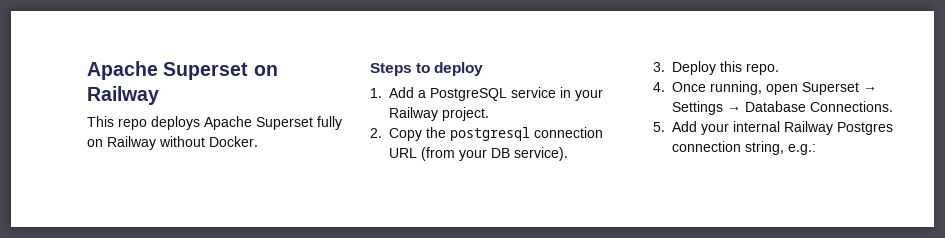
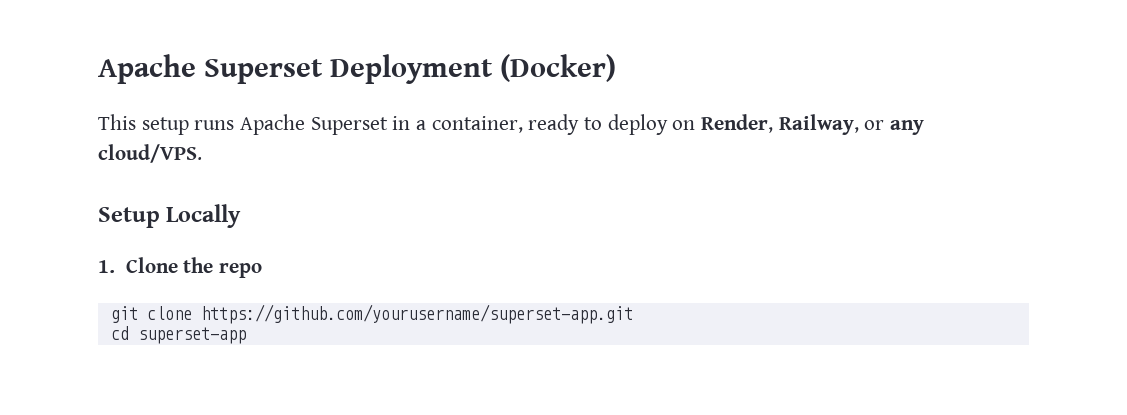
- Apache Superset on Railway
+ Apache Superset Deployment (Docker)
- This repo deploys Apache Superset fully on Railway without Docker.
- Steps to deploy
- 1. Add a PostgreSQL service in your Railway project.
- 2. Copy the postgresql connection URL (from your DB service).
- 3. Deploy this repo.
- 4. Once running, open Superset → Settings → Database Connections.
- 5. Add your internal Railway Postgres connection string, e.g.:
+ This setup runs Apache Superset in a container, ready to deploy on Render, Railway, or any cloud/VPS.
+ Setup Locally
+ 1. Clone the repo
+ git clone https://github.com/yourusername/superset-app.git
+ cd superset-app

